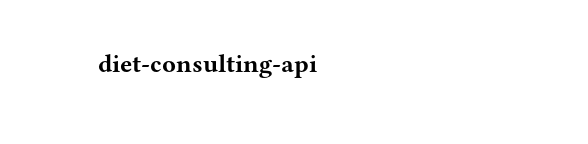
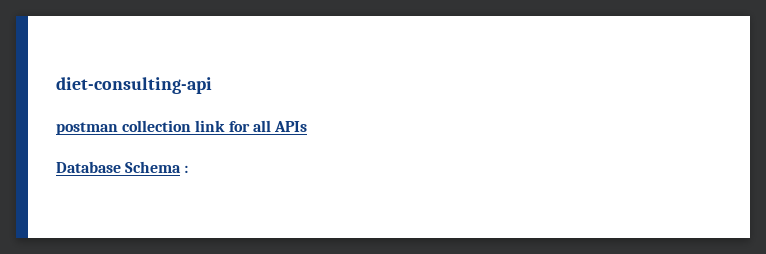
+ postman collection link for all APIs
+ Database Schema :

